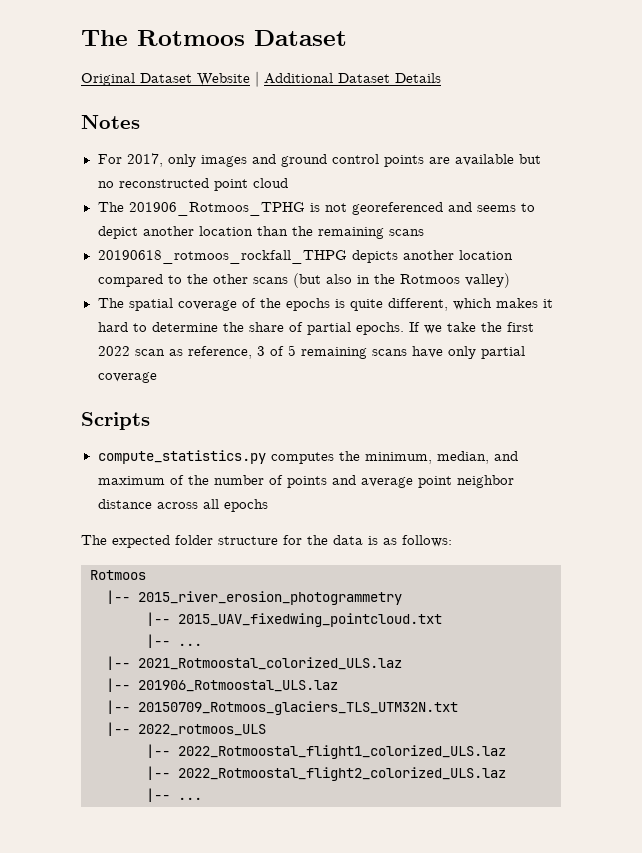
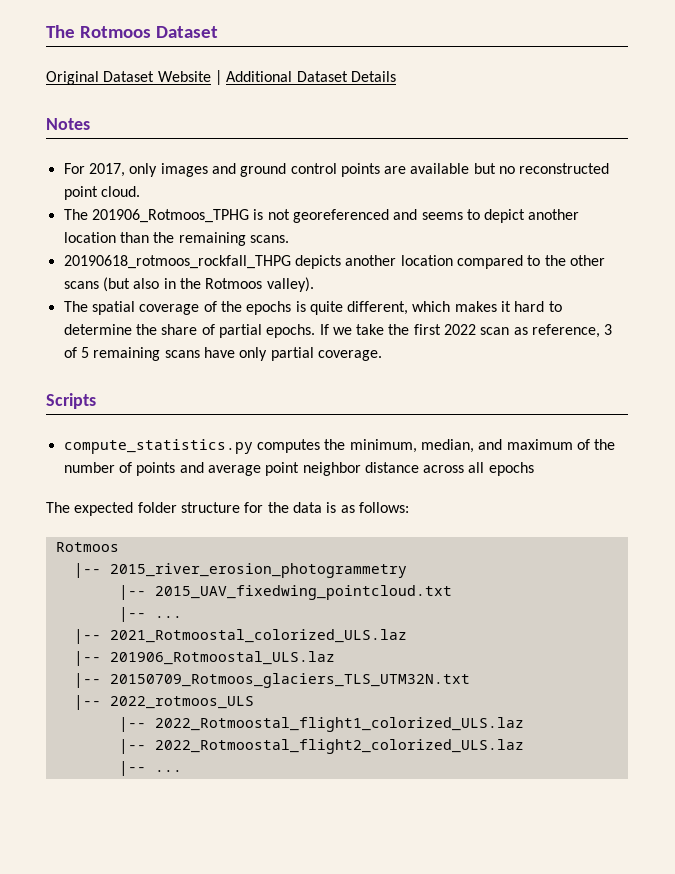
- For 2017, only images and ground control points are available but no reconstructed point cloud
+ For 2017, only images and ground control points are available but no reconstructed point cloud.
- The 201906_Rotmoos_TPHG is not georeferenced and seems to depict another location than the remaining scans
+ The 201906_Rotmoos_TPHG is not georeferenced and seems to depict another location than the remaining scans.
- 20190618_rotmoos_rockfall_THPG depicts another location compared to the other scans (but also in the Rotmoos valley)
+ 20190618_rotmoos_rockfall_THPG depicts another location compared to the other scans (but also in the Rotmoos valley).
- If we take the first 2022 scan as reference, 3 of 5 remaining scans have only partial coverage
+ If we take the first 2022 scan as reference, 3 of 5 remaining scans have only partial coverage.

